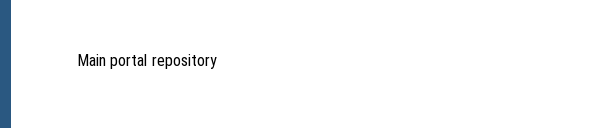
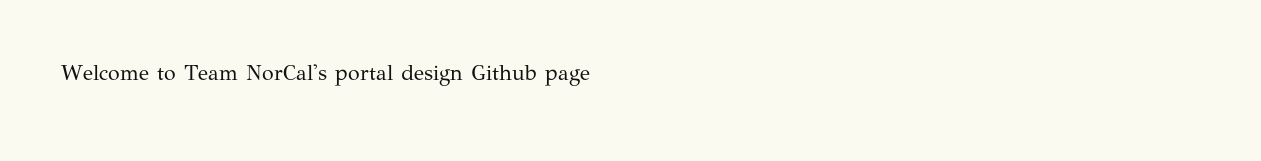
- Main portal repository
+ Welcome to Team NorCal's portal design Github page

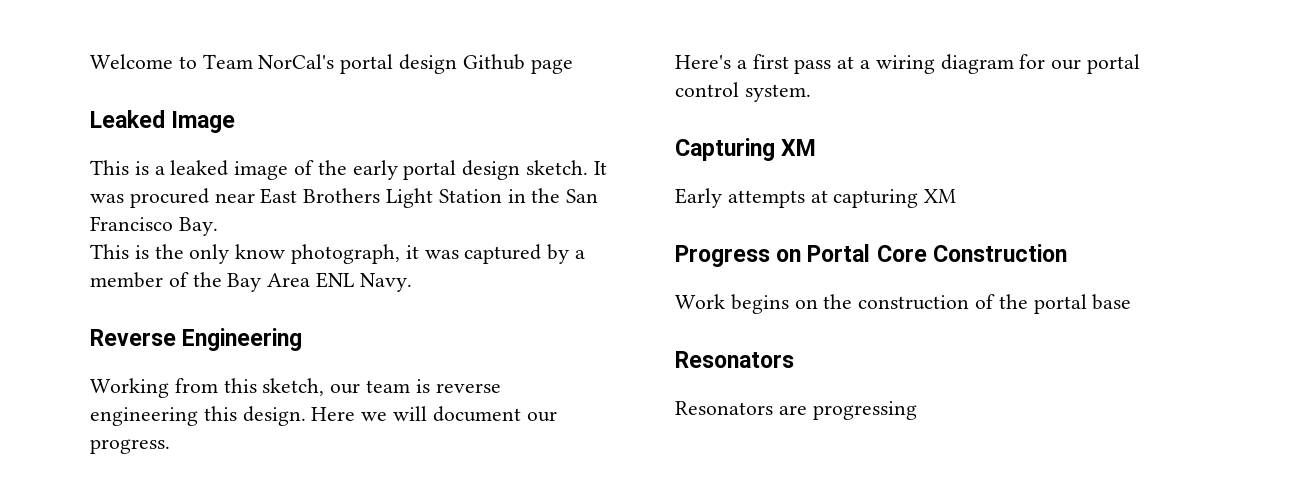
+ Leaked Image
+ This is a leaked image of the early portal design sketch. It was procured near East Brothers Light Station in the San Francisco Bay.
+ This is the only know photograph, it was captured by a member of the Bay Area ENL Navy.
+ Reverse Engineering
+ Working from this sketch, our team is reverse engineering this design. Here we will document our progress.
+ Here's a first pass at a wiring diagram for our portal control system.
+ Capturing XM
+ Early attempts at capturing XM
+ Progress on Portal Core Construction
+ Work begins on the construction of the portal base
+ Resonators
+ Resonators are progressing

